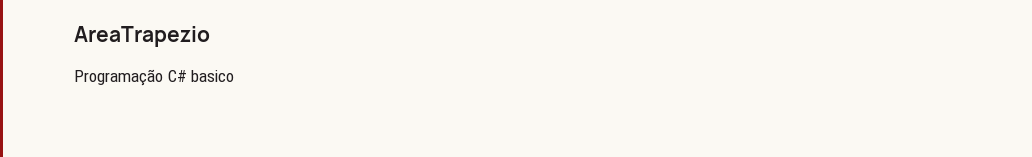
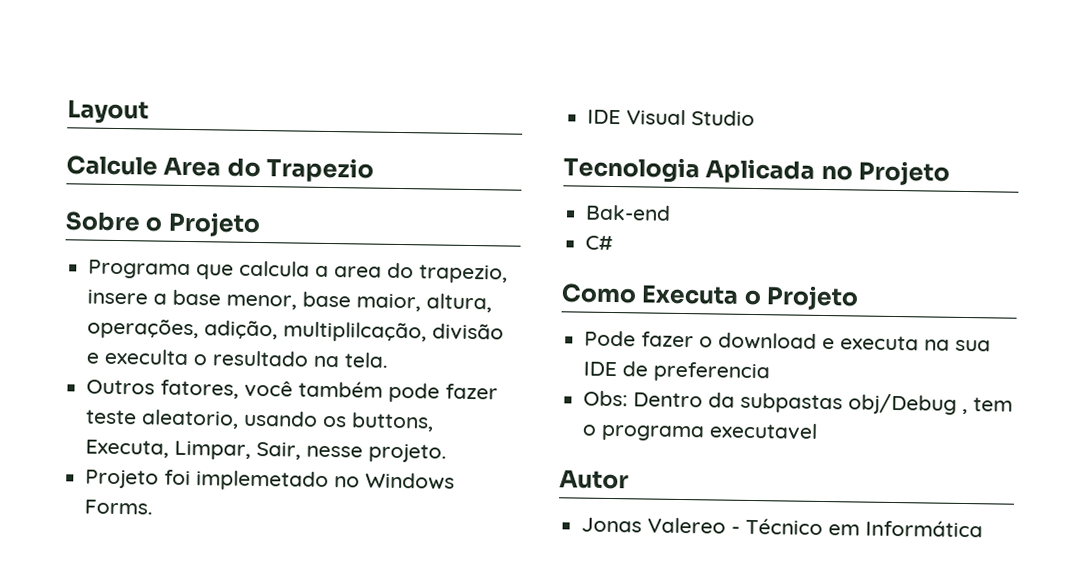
- AreaTrapezio
- Programação C# basico
+ Layout
+ Calcule Area do Trapezio
+ Sobre o Projeto
+ Programa que calcula a area do trapezio, insere a base menor, base maior, altura, operações, adição, multiplilcação, divisão e execulta o resultado na tela.
+ Outros fatores, você também pode fazer teste aleatorio, usando os buttons, Executa, Limpar, Sair, nesse projeto.
+ Projeto foi implemetado no Windows Forms.
+ IDE Visual Studio
+ Tecnologia Aplicada no Projeto
+ Bak-end
+ C#
+ Como Executa o Projeto
+ Pode fazer o download e executa na sua IDE de preferencia
+ Obs: Dentro da subpastas obj/Debug , tem o programa executavel
+ Autor
+ Jonas Valereo - Técnico em Informática

